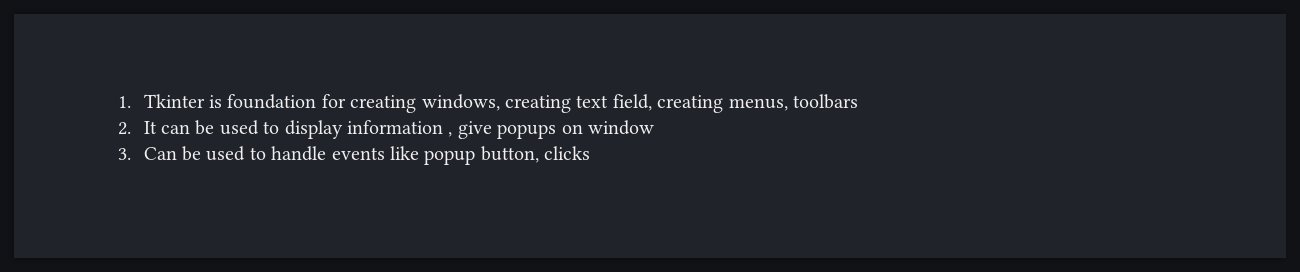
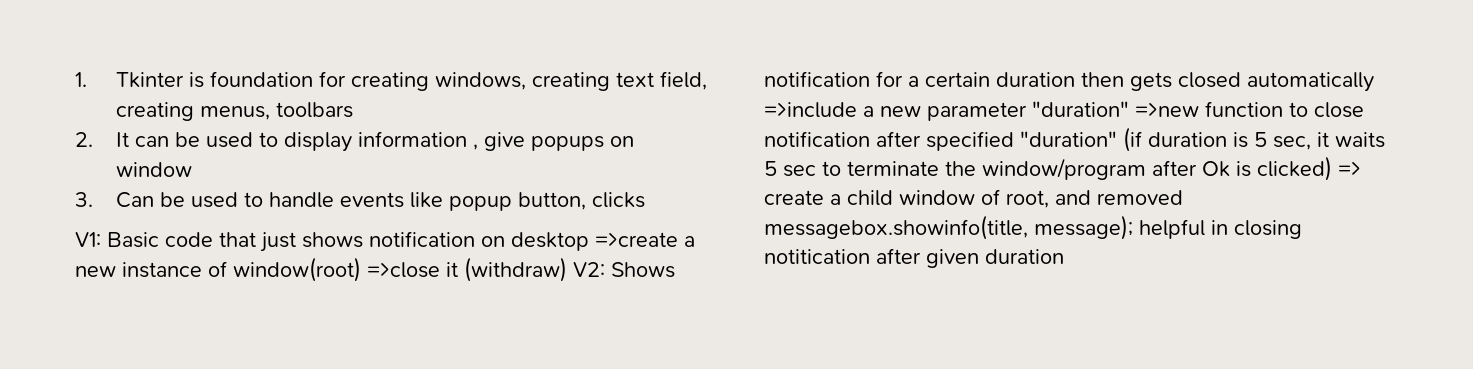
+ V1: Basic code that just shows notification on desktop =>create a new instance of window(root) =>close it (withdraw) V2: Shows notification for a certain duration then gets closed automatically =>include a new parameter "duration" =>new function to close notification after specified "duration" (if duration is 5 sec, it waits 5 sec to terminate the window/program after Ok is clicked) => create a child window of root, and removed messagebox.showinfo(title, message); helpful in closing notitication after given duration

